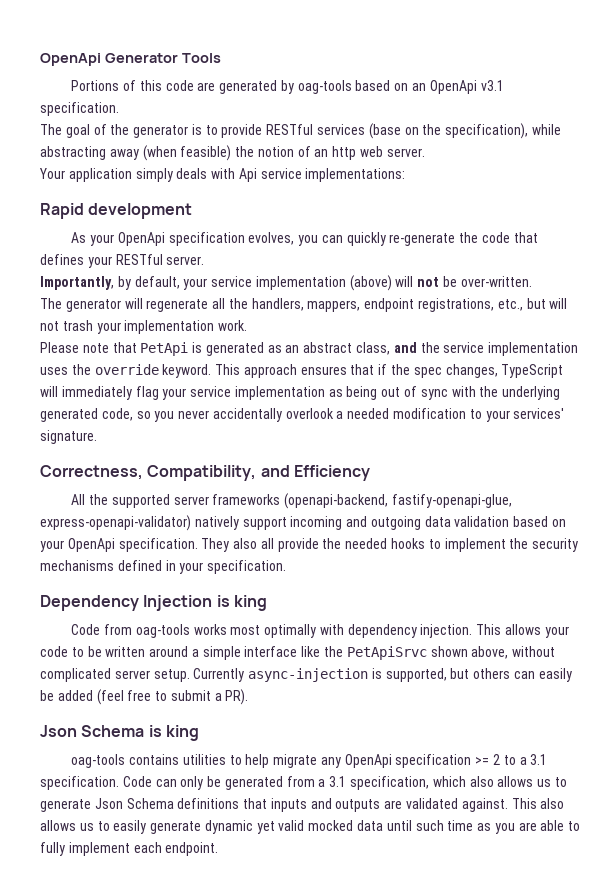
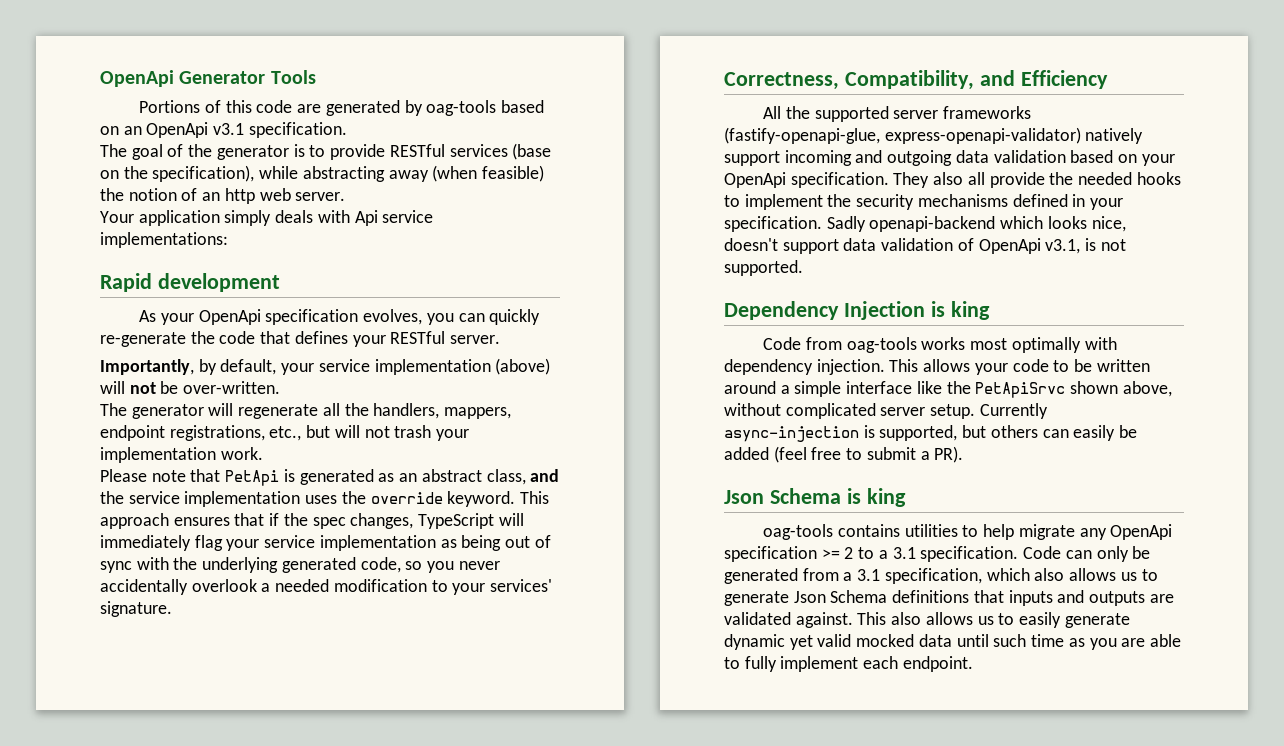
- All the supported server frameworks (openapi-backend, fastify-openapi-glue, express-openapi-validator) natively support incoming and outgoing data validation based on your OpenApi specification.
+ All the supported server frameworks (fastify-openapi-glue, express-openapi-validator) natively support incoming and outgoing data validation based on your OpenApi specification.
+ Sadly openapi-backend which looks nice, doesn't support data validation of OpenApi v3.1, is not supported.

